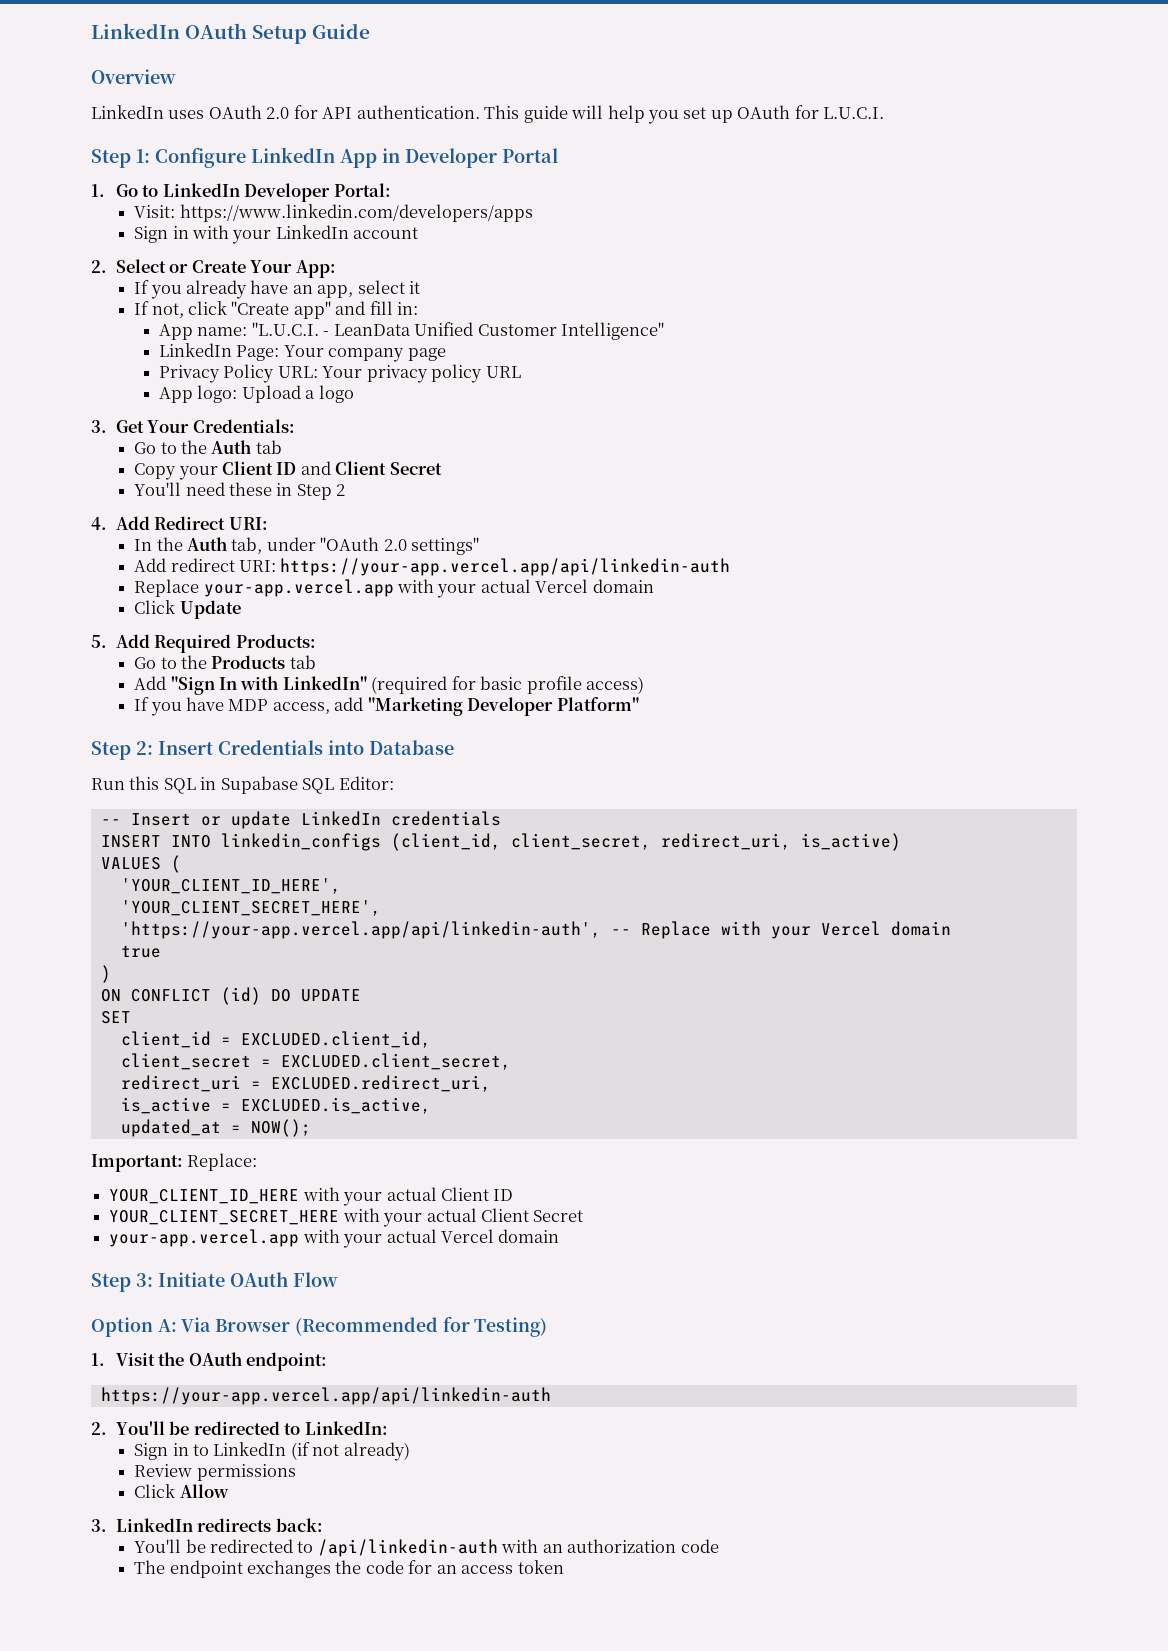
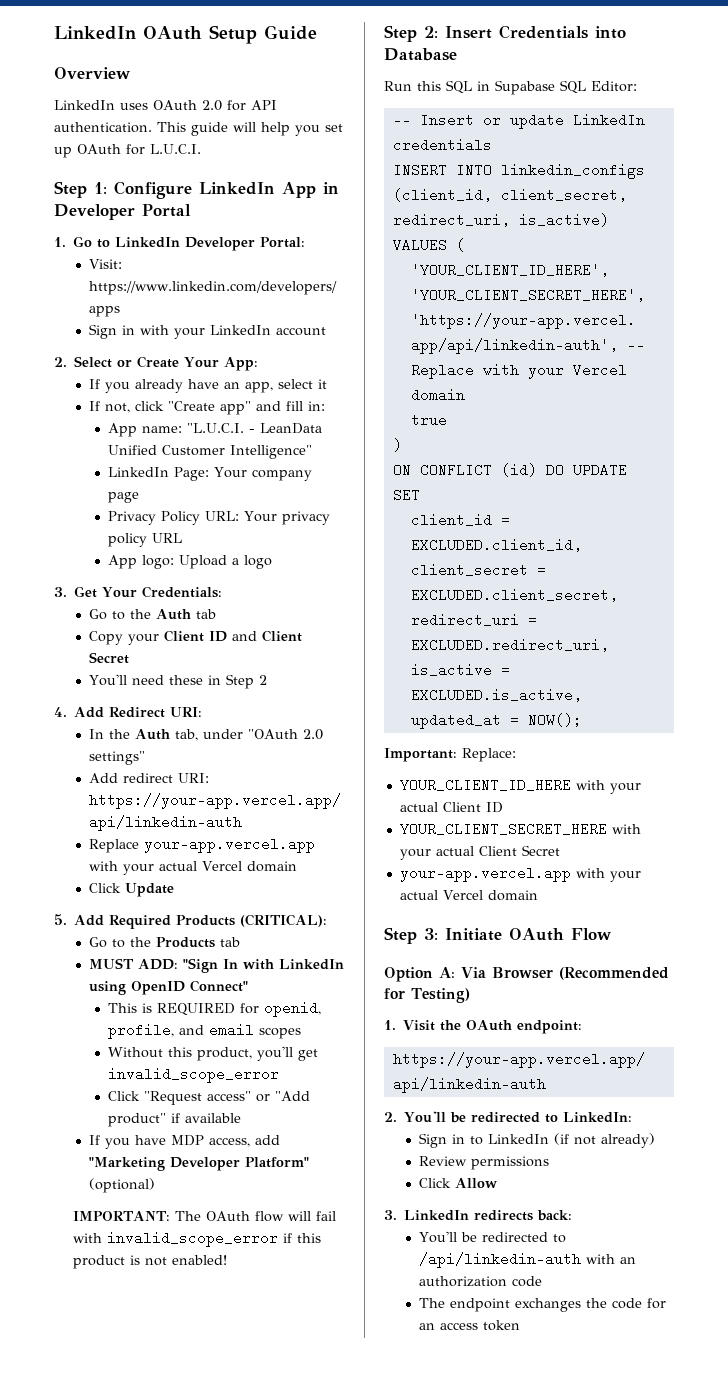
- 5. Add Required Products:
+ 5. Add Required Products (CRITICAL):
- Add "Sign In with LinkedIn" (required for basic profile access)
+ MUST ADD: "Sign In with LinkedIn using OpenID Connect"
+ This is REQUIRED for openid, profile, and email scopes
+ Without this product, you'll get invalid_scope_error
+ Click "Request access" or "Add product" if available
- If you have MDP access, add "Marketing Developer Platform"
+ If you have MDP access, add "Marketing Developer Platform" (optional)
+ IMPORTANT: The OAuth flow will fail with invalid_scope_error if this product is not enabled!

